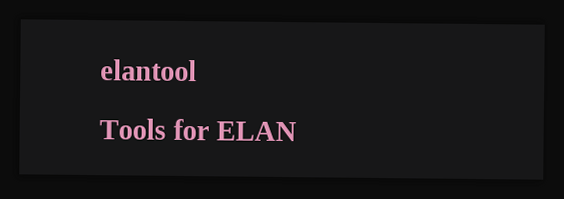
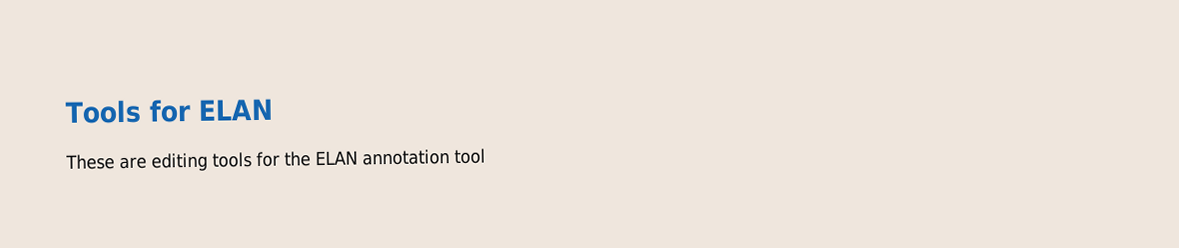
- elantool
+ These are editing tools for the ELAN annotation tool

